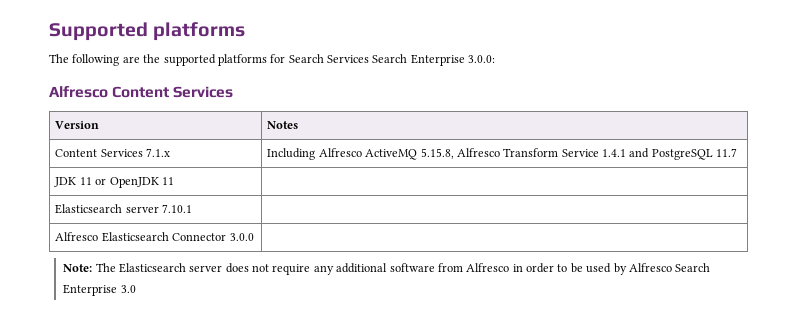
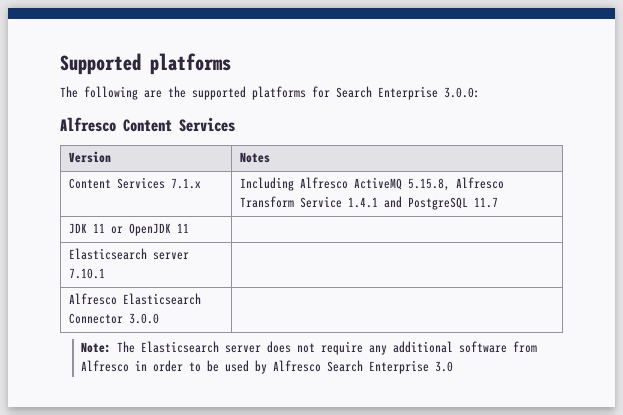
- The following are the supported platforms for Search Services Search Enterprise 3.0.0:
+ The following are the supported platforms for Search Enterprise 3.0.0:

